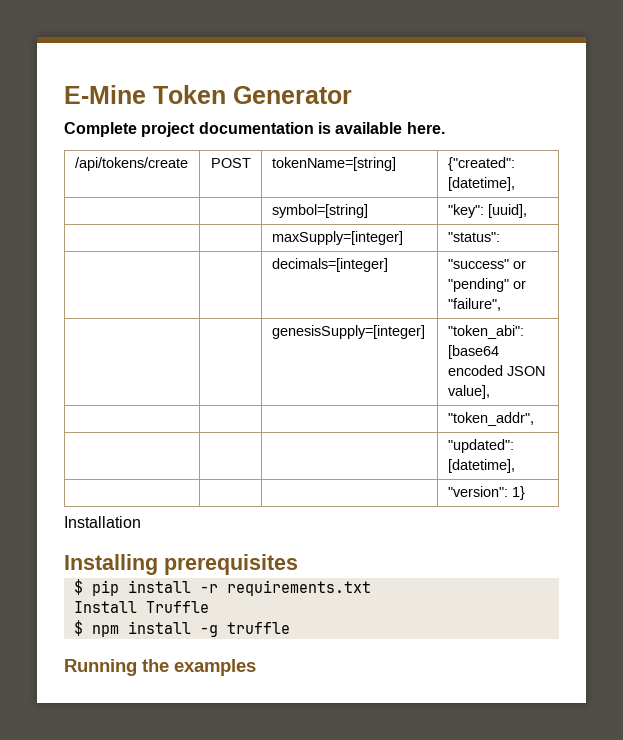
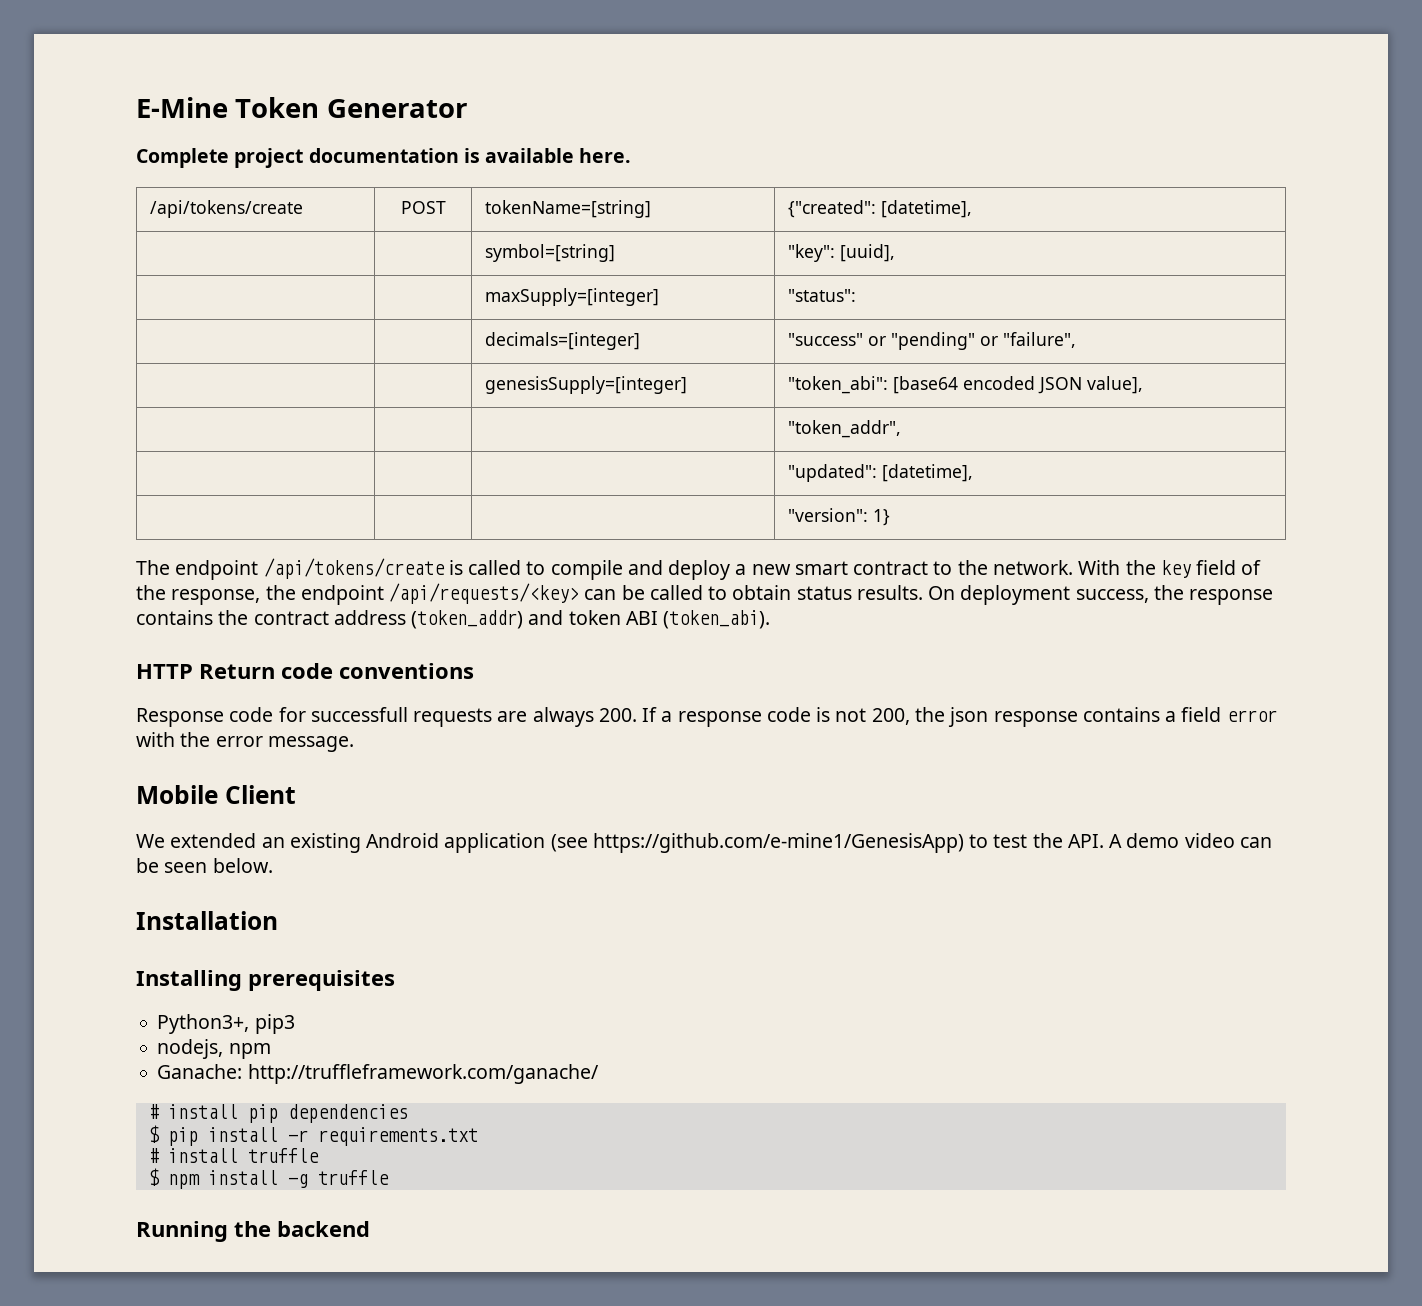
+ The endpoint /api/tokens/create is called to compile and deploy a new smart contract to the network. With the key field of the response, the endpoint /api/requests/<key> can be called to obtain status results. On deployment success, the response contains the contract address (token_addr) and token ABI (token_abi).
+ HTTP Return code conventions
+ Response code for successfull requests are always 200. If a response code is not 200, the json response contains a field error with the error message.
+ Mobile Client
+ We extended an existing Android application (see https://github.com/e-mine1/GenesisApp) to test the API. A demo video can be seen below.
  Installation
  Installing prerequisites
+ Python3+, pip3
+ nodejs, npm
+ Ganache: http://truffleframework.com/ganache/
+ # install pip dependencies
- Install Truffle
+ # install truffle
- Running the examples
+ Running the backend

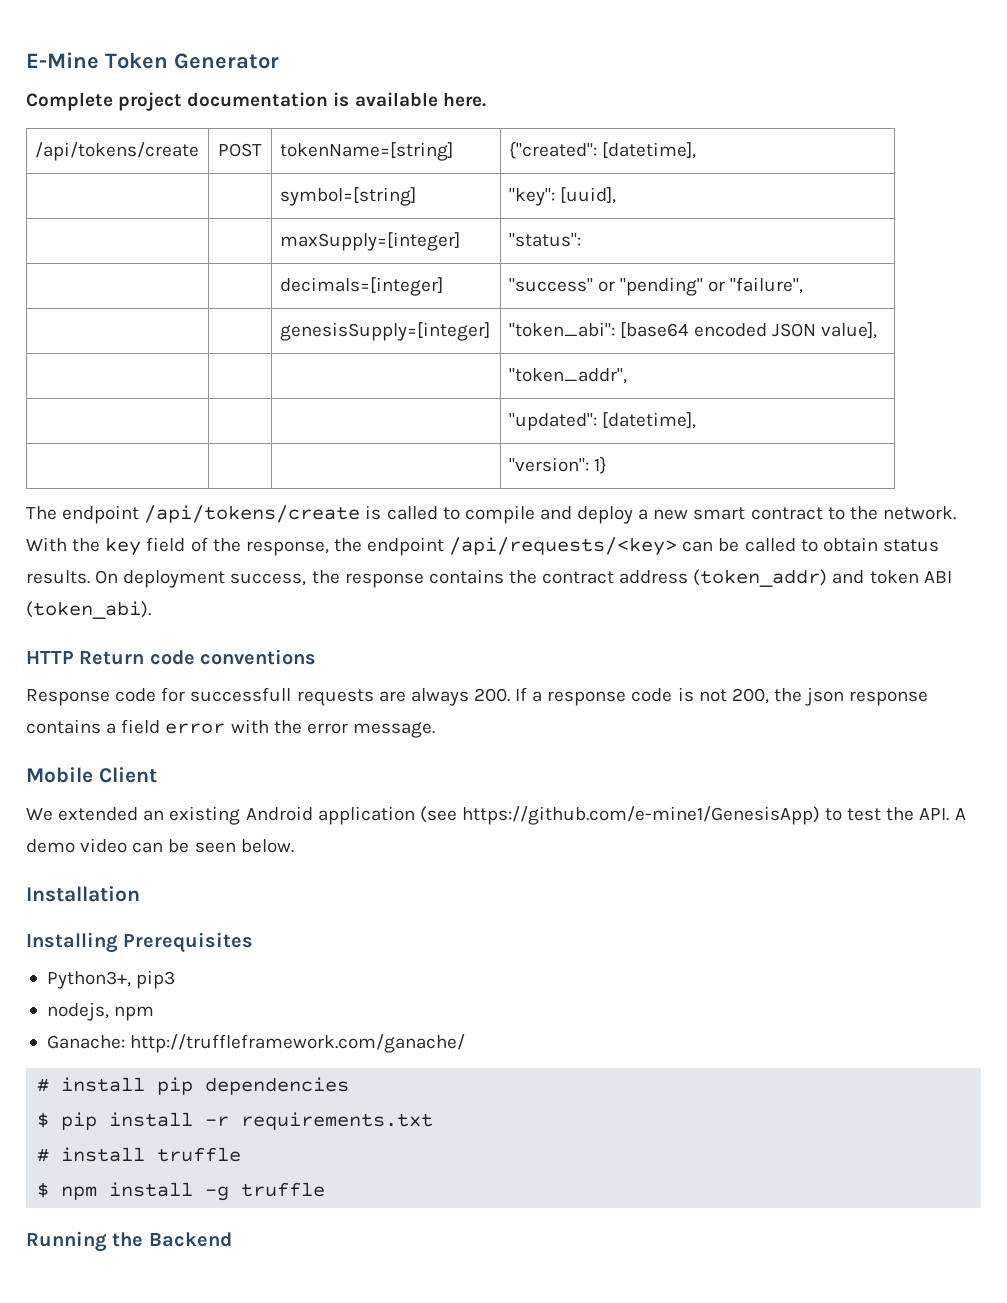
- Installing prerequisites
+ Installing Prerequisites
- Running the backend
+ Running the Backend

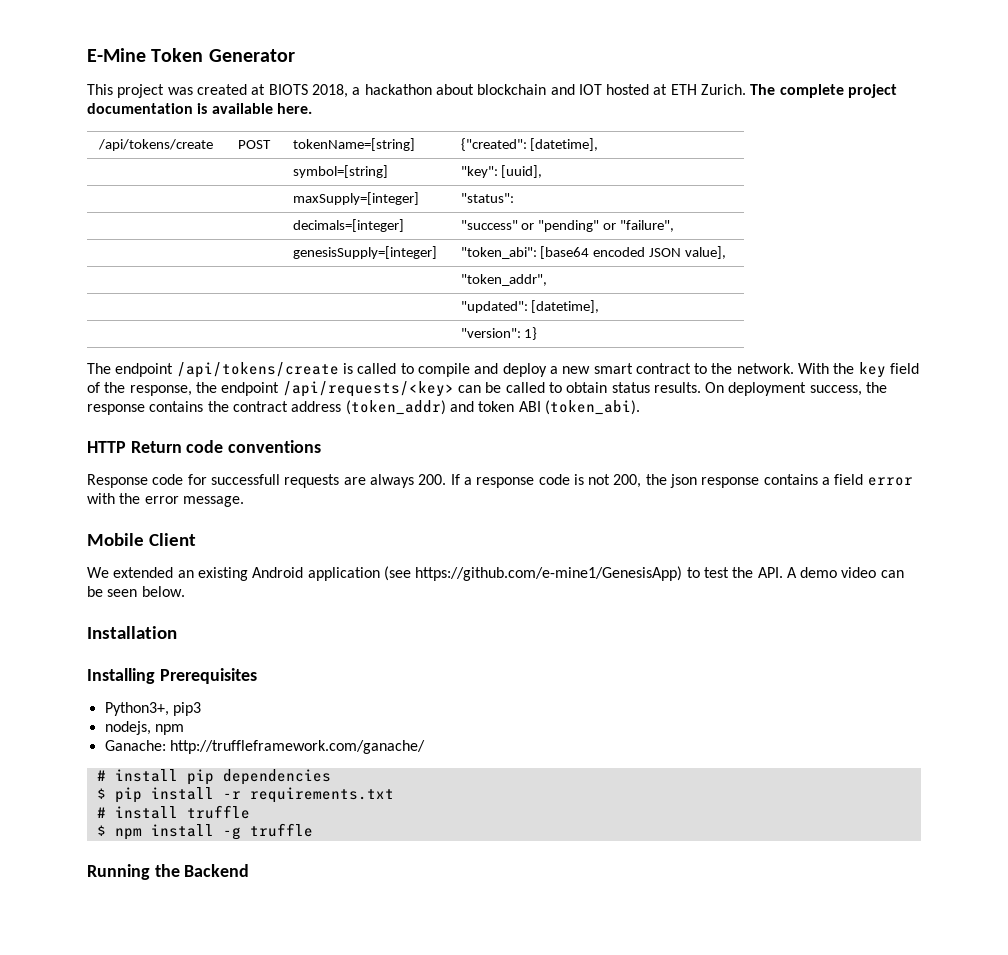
- Complete project documentation is available here.
+ This project was created at BIOTS 2018, a hackathon about blockchain and IOT hosted at ETH Zurich. The complete project documentation is available here.

